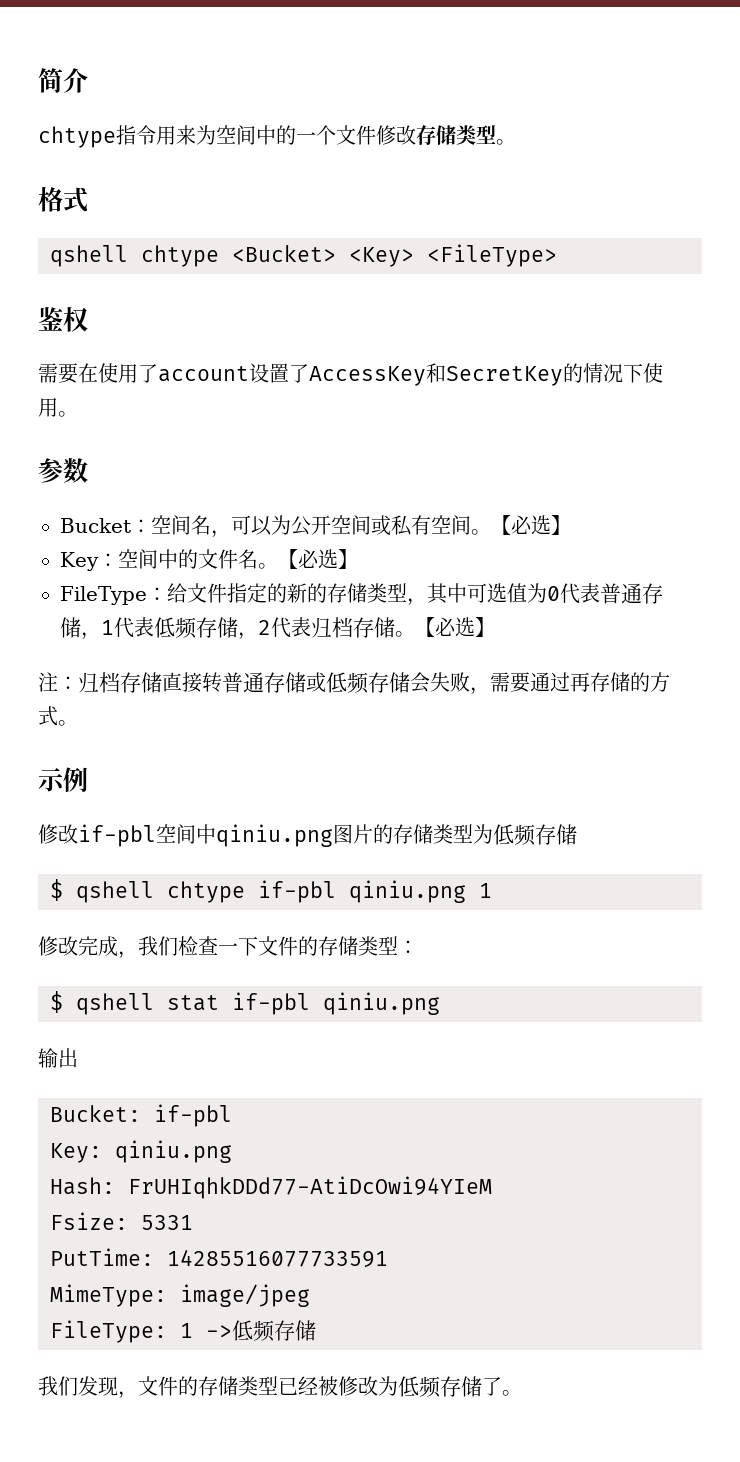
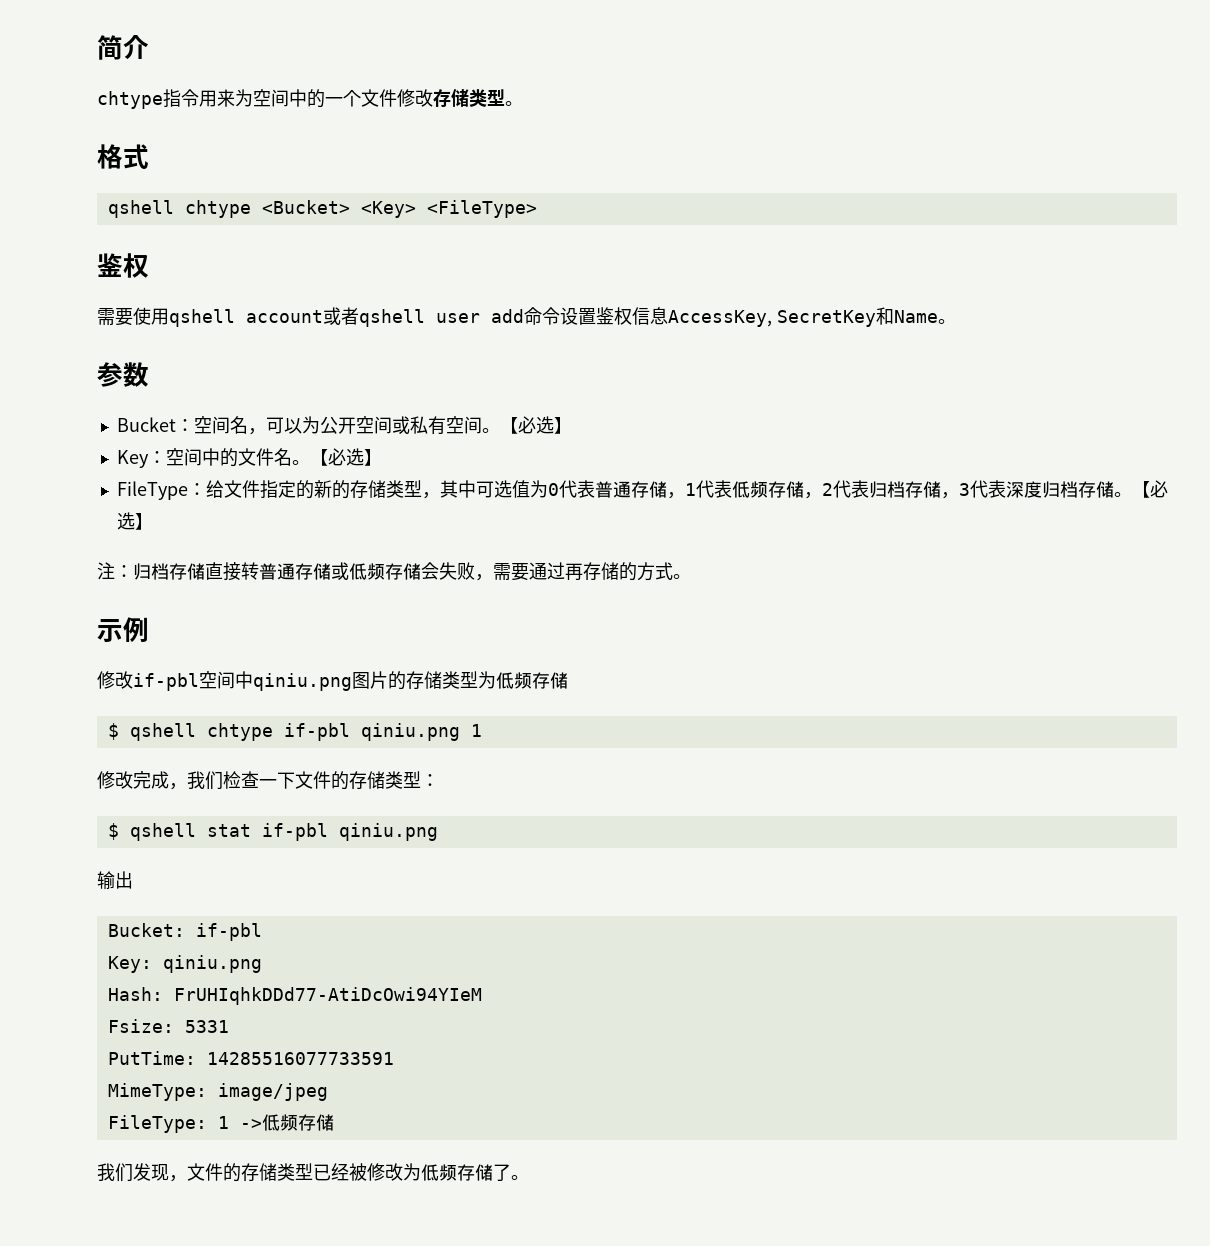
- 需要在使用了account设置了AccessKey和SecretKey的情况下使用。
+ 需要使用qshell account或者qshell user add命令设置鉴权信息AccessKey, SecretKey和Name。
- FileType：给文件指定的新的存储类型，其中可选值为0代表普通存储，1代表低频存储，2代表归档存储。
+ FileType：给文件指定的新的存储类型，其中可选值为0代表普通存储，1代表低频存储，2代表归档存储，3代表深度归档存储。

